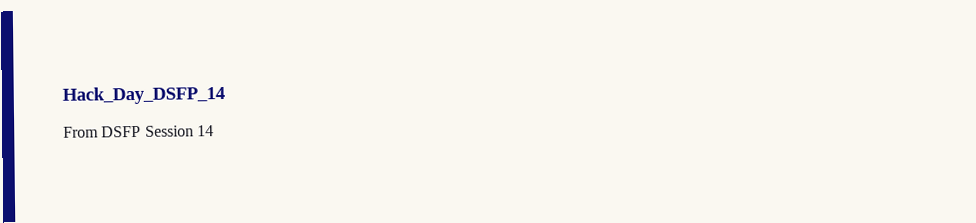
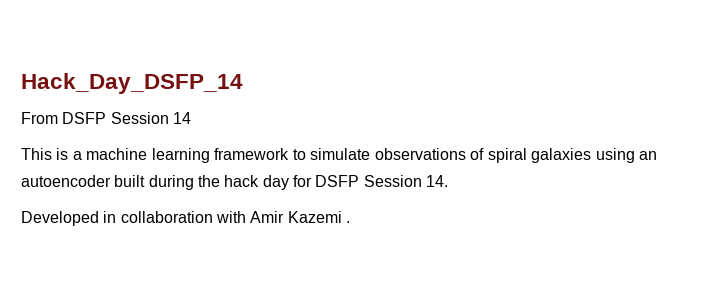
+ This is a machine learning framework to simulate observations of spiral galaxies using an autoencoder built during the hack day for DSFP Session 14.
+ Developed in collaboration with Amir Kazemi .

